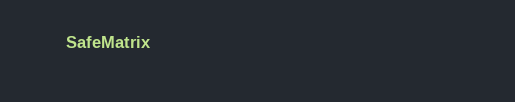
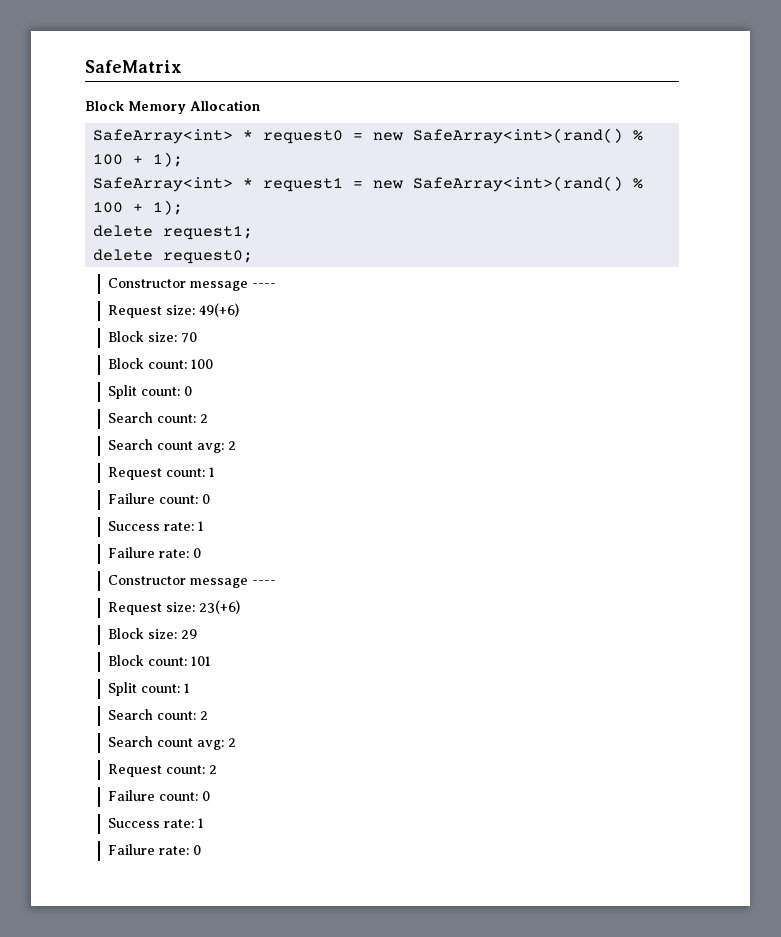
+ Block Memory Allocation
+ SafeArray<int> * request0 = new SafeArray<int>(rand() % 100 + 1);
+ SafeArray<int> * request1 = new SafeArray<int>(rand() % 100 + 1);
+ delete request1;
+ delete request0;
+ Constructor message ----
+ Request size: 49(+6)
+ Block size: 70
+ Block count: 100
+ Split count: 0
+ Search count: 2
+ Search count avg: 2
+ Request count: 1
+ Failure count: 0
+ Success rate: 1
+ Failure rate: 0
+ Constructor message ----
+ Request size: 23(+6)
+ Block size: 29
+ Block count: 101
+ Split count: 1
+ Search count: 2
+ Search count avg: 2
+ Request count: 2
+ Failure count: 0
+ Success rate: 1
+ Failure rate: 0

